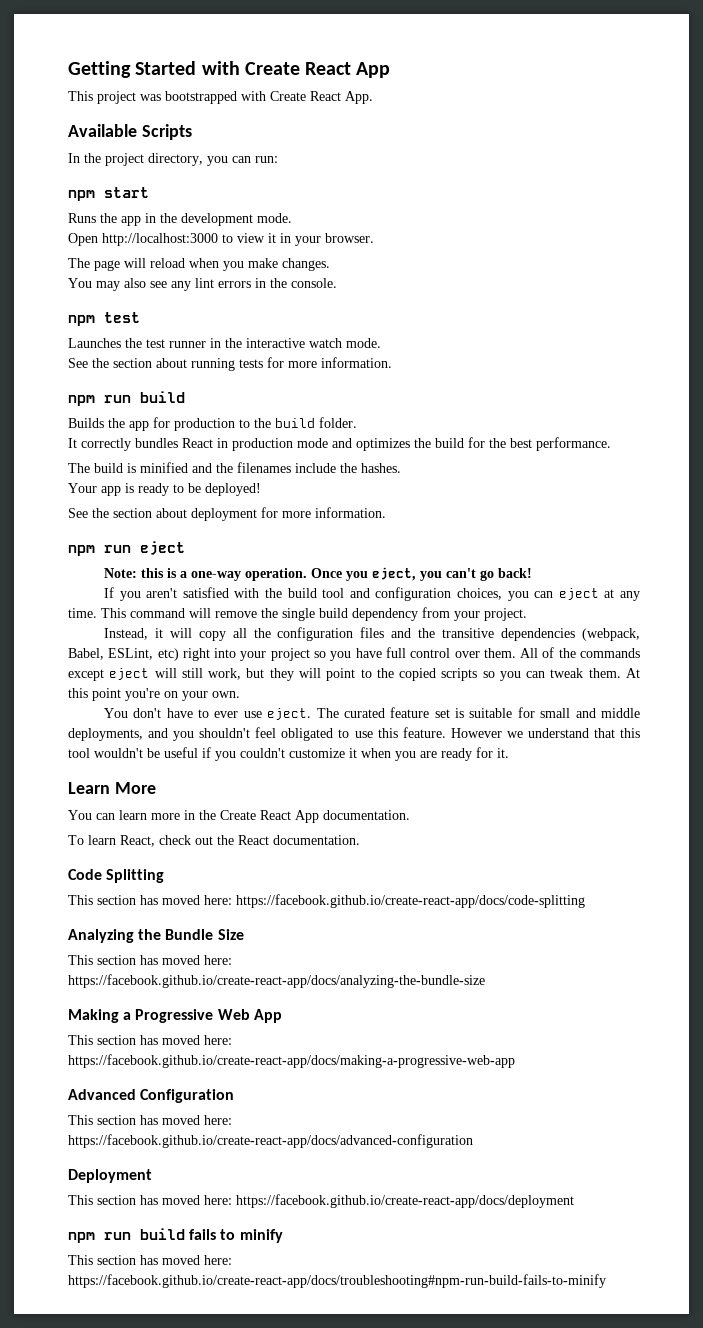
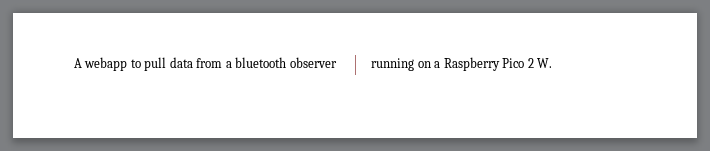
- Getting Started with Create React App
- This project was bootstrapped with Create React App.
- Available Scripts
- In the project directory, you can run:
- npm start
- Runs the app in the development mode.
- Open http://localhost:3000 to view it in your browser.
- The page will reload when you make changes.
- You may also see any lint errors in the console.
- npm test
- Launches the test runner in the interactive watch mode.
- See the section about running tests for more information.
- npm run build
- Builds the app for production to the build folder.
- It correctly bundles React in production mode and optimizes the build for the best performance.
- The build is minified and the filenames include the hashes.
- Your app is ready to be deployed!
- See the section about deployment for more information.
- npm run eject
- Note: this is a one-way operation. Once you eject, you can't go back!
- If you aren't satisfied with the build tool and configuration choices, you can eject at any time. This command will remove the single build dependency from your project.
- Instead, it will copy all the configuration files and the transitive dependencies (webpack, Babel, ESLint, etc) right into your project so you have full control over them. All of the commands except eject will still work, but they will point to the copied scripts so you can tweak them. At this point you're on your own.
- You don't have to ever use eject. The curated feature set is suitable for small and middle deployments, and you shouldn't feel obligated to use this feature. However we understand that this tool wouldn't be useful if you couldn't customize it when you are ready for it.
- Learn More
- You can learn more in the Create React App documentation.
- To learn React, check out the React documentation.
- Code Splitting
- This section has moved here: https://facebook.github.io/create-react-app/docs/code-splitting
- Analyzing the Bundle Size
- This section has moved here: https://facebook.github.io/create-react-app/docs/analyzing-the-bundle-size
- Making a Progressive Web App
- This section has moved here: https://facebook.github.io/create-react-app/docs/making-a-progressive-web-app
- Advanced Configuration
- This section has moved here: https://facebook.github.io/create-react-app/docs/advanced-configuration
- Deployment
- This section has moved here: https://facebook.github.io/create-react-app/docs/deployment
- npm run build fails to minify
- This section has moved here: https://facebook.github.io/create-react-app/docs/troubleshooting#npm-run-build-fails-to-minify
+ A webapp to pull data from a bluetooth observer running on a Raspberry Pico 2 W.

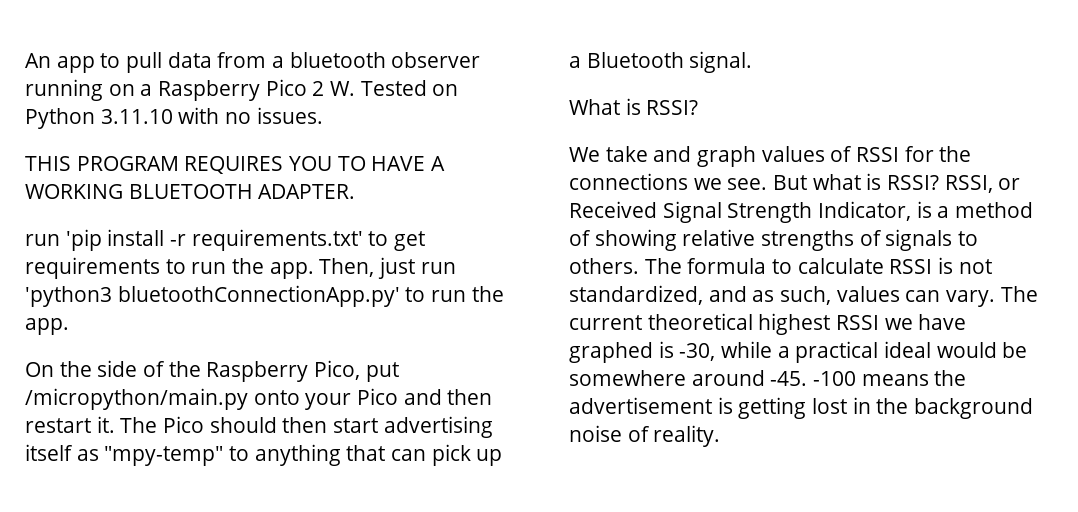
- A webapp to pull data from a bluetooth observer running on a Raspberry Pico 2 W.
+ An app to pull data from a bluetooth observer running on a Raspberry Pico 2 W. Tested on Python 3.11.10 with no issues.
+ THIS PROGRAM REQUIRES YOU TO HAVE A WORKING BLUETOOTH ADAPTER.
+ run 'pip install -r requirements.txt' to get requirements to run the app. Then, just run 'python3 bluetoothConnectionApp.py' to run the app.
+ On the side of the Raspberry Pico, put /micropython/main.py onto your Pico and then restart it. The Pico should then start advertising itself as "mpy-temp" to anything that can pick up a Bluetooth signal.
+ What is RSSI?
+ We take and graph values of RSSI for the connections we see. But what is RSSI? RSSI, or Received Signal Strength Indicator, is a method of showing relative strengths of signals to others. The formula to calculate RSSI is not standardized, and as such, values can vary. The current theoretical highest RSSI we have graphed is -30, while a practical ideal would be somewhere around -45. -100 means the advertisement is getting lost in the background noise of reality.

